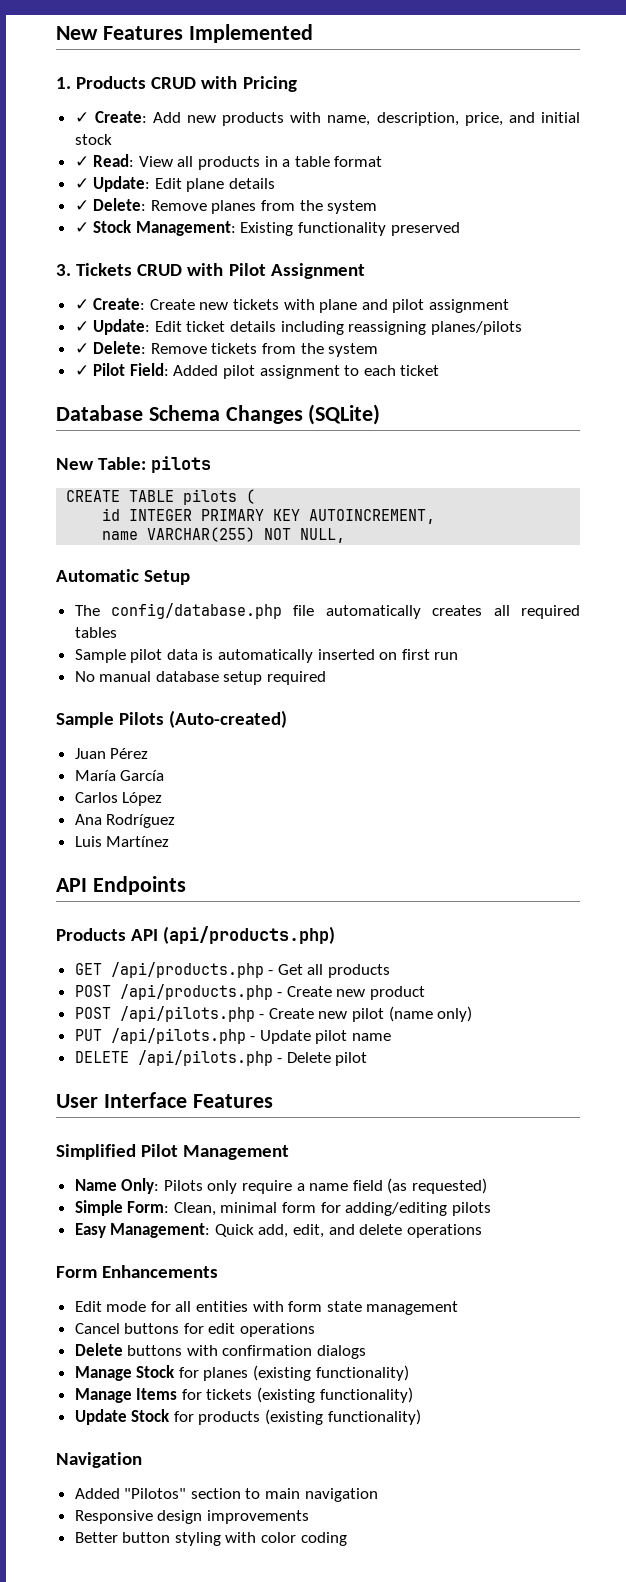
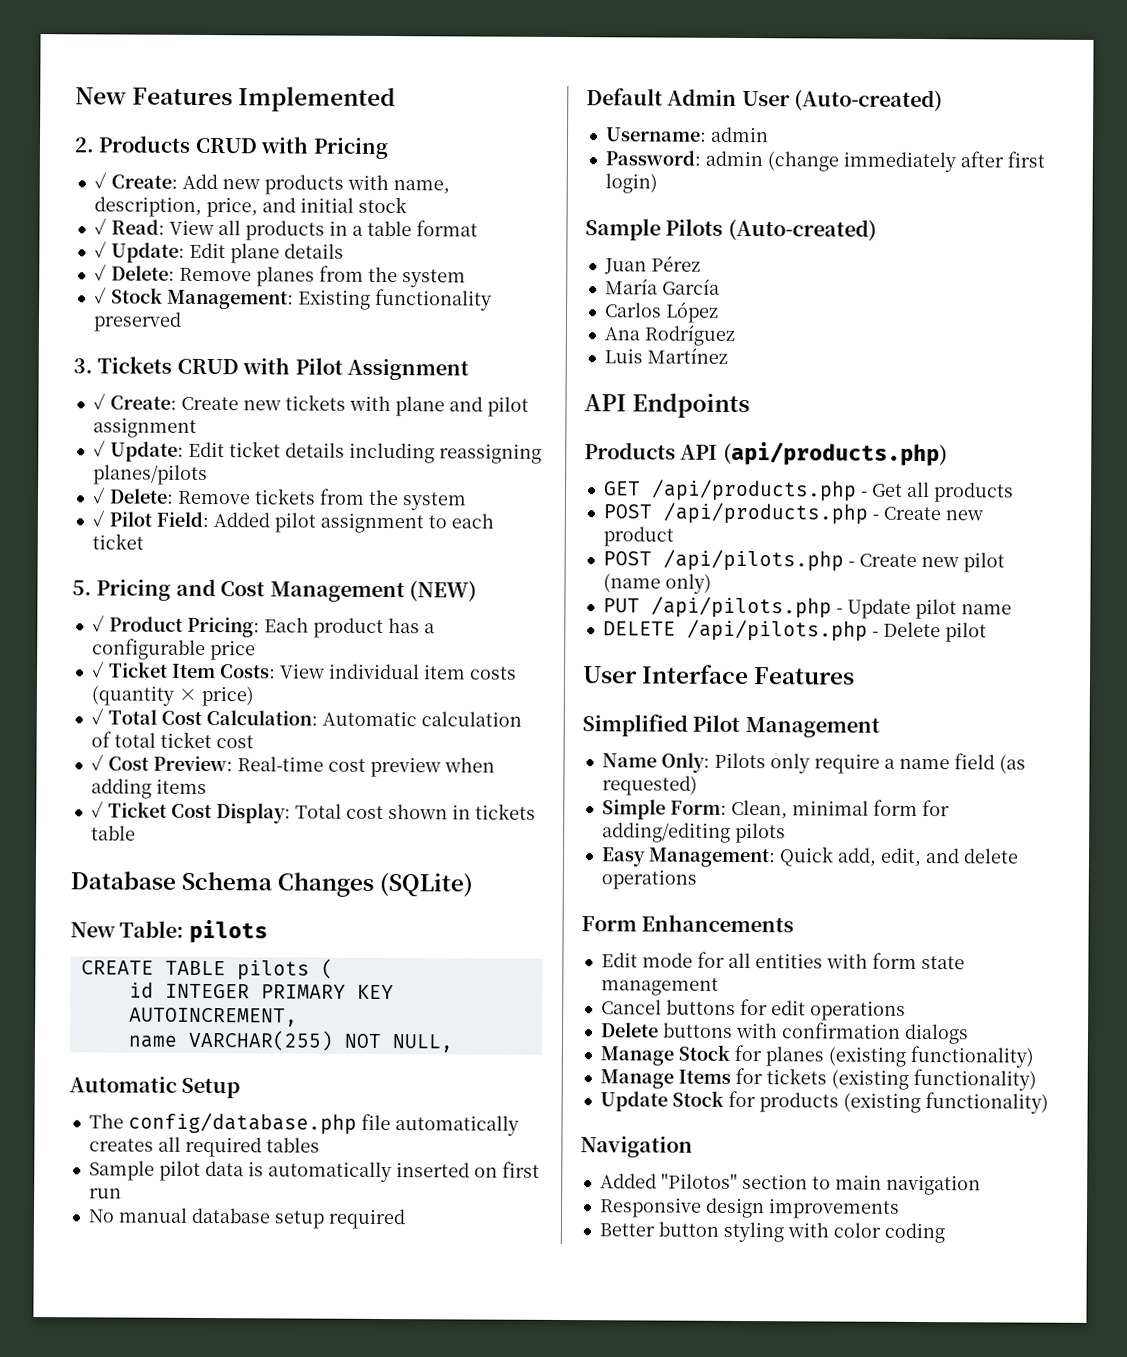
- 1. Products CRUD with Pricing
+ 2. Products CRUD with Pricing
+ 5. Pricing and Cost Management (NEW)
+ ✓ Product Pricing: Each product has a configurable price
+ ✓ Ticket Item Costs: View individual item costs (quantity × price)
+ ✓ Total Cost Calculation: Automatic calculation of total ticket cost
+ ✓ Cost Preview: Real-time cost preview when adding items
+ ✓ Ticket Cost Display: Total cost shown in tickets table
+ Default Admin User (Auto-created)
+ Username: admin
+ Password: admin (change immediately after first login)

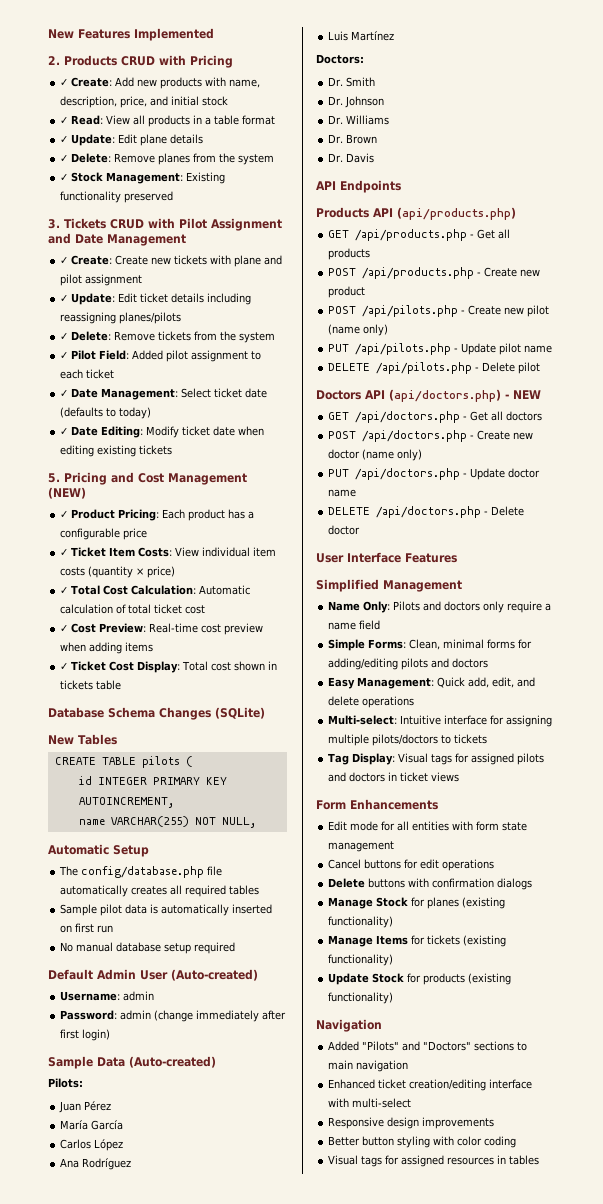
- 3. Tickets CRUD with Pilot Assignment
+ 3. Tickets CRUD with Pilot Assignment and Date Management
+ ✓ Date Management: Select ticket date (defaults to today)
+ ✓ Date Editing: Modify ticket date when editing existing tickets
- New Table: pilots
+ New Tables
- Sample Pilots (Auto-created)
+ Sample Data (Auto-created)
+ Pilots:
+ Doctors:
+ Dr. Smith
+ Dr. Johnson
+ Dr. Williams
+ Dr. Brown
+ Dr. Davis
+ Doctors API (api/doctors.php) - NEW
+ GET /api/doctors.php - Get all doctors
+ POST /api/doctors.php - Create new doctor (name only)
+ PUT /api/doctors.php - Update doctor name
+ DELETE /api/doctors.php - Delete doctor
- Simplified Pilot Management
+ Simplified Management
- Name Only: Pilots only require a name field (as requested)
+ Name Only: Pilots and doctors only require a name field
- Simple Form: Clean, minimal form for adding/editing pilots
+ Simple Forms: Clean, minimal forms for adding/editing pilots and doctors
+ Multi-select: Intuitive interface for assigning multiple pilots/doctors to tickets
+ Tag Display: Visual tags for assigned pilots and doctors in ticket views
- Added "Pilotos" section to main navigation
+ Added "Pilots" and "Doctors" sections to main navigation
+ Enhanced ticket creation/editing interface with multi-select
+ Visual tags for assigned resources in tables

